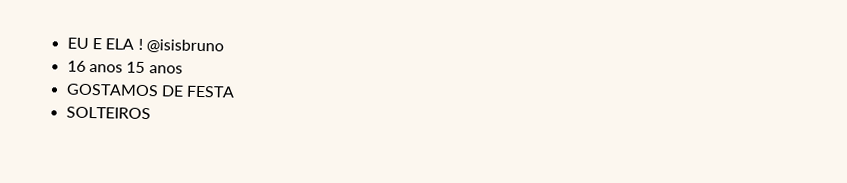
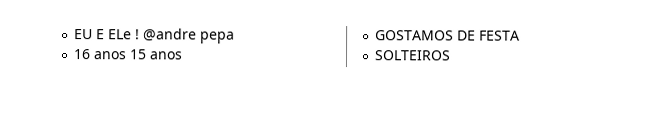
- EU E ELA ! @isisbruno
+ EU E ELe ! @andre pepa

